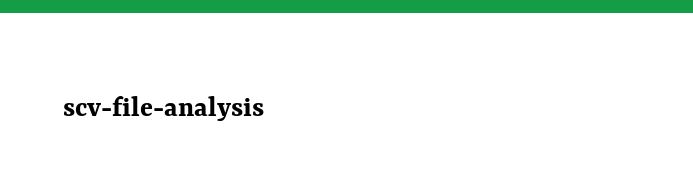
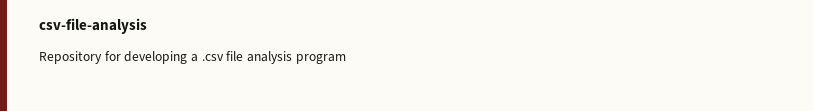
- scv-file-analysis
+ csv-file-analysis
+ Repository for developing a .csv file analysis program

